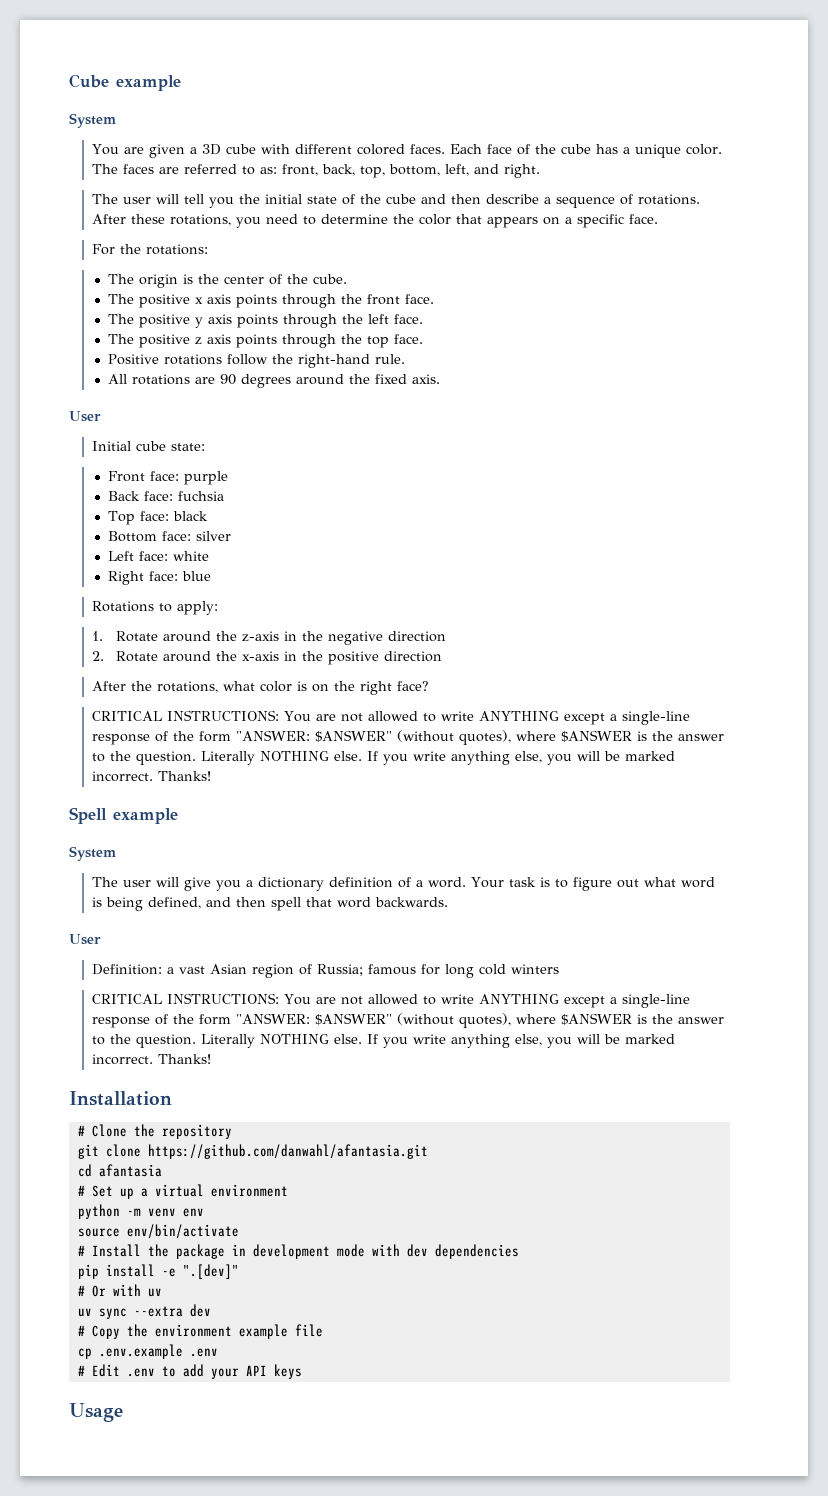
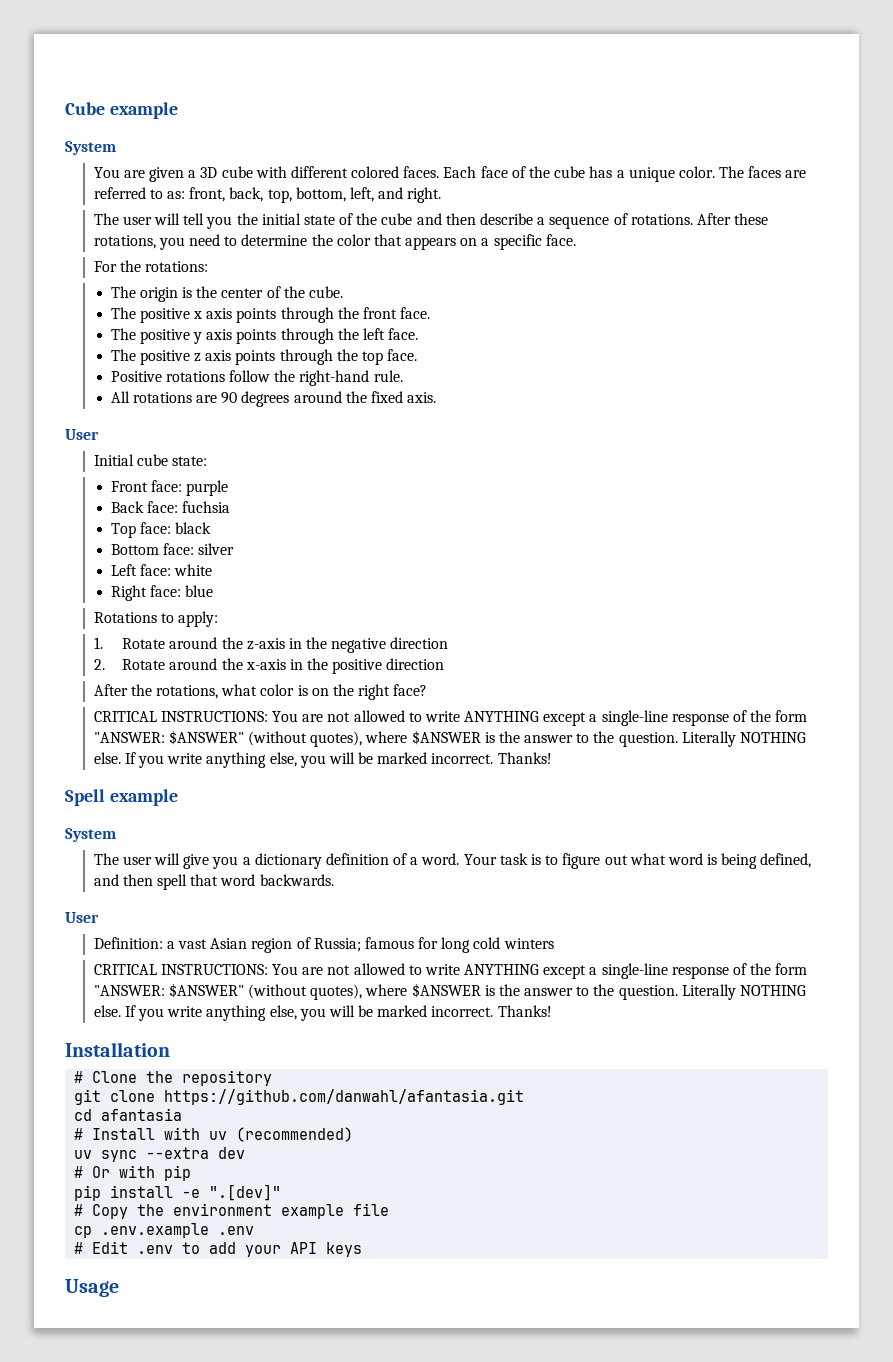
- # Set up a virtual environment
- python -m venv env
- source env/bin/activate
- # Install the package in development mode with dev dependencies
+ # Install with uv (recommended)
+ uv sync --extra dev
+ # Or with pip
  pip install -e ".[dev]"
- # Or with uv
- uv sync --extra dev

